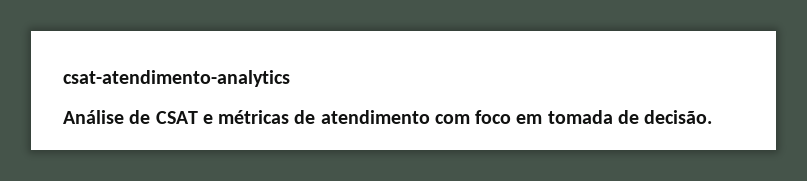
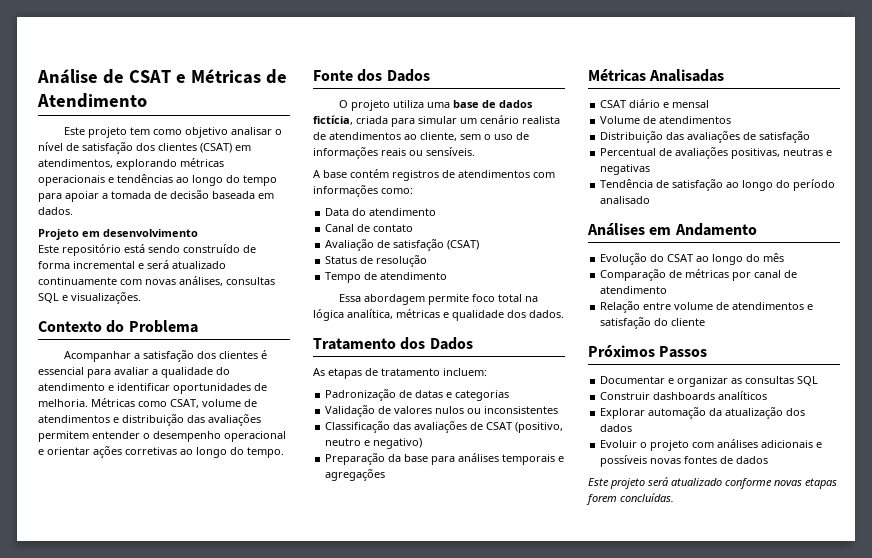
- csat-atendimento-analytics
- Análise de CSAT e métricas de atendimento com foco em tomada de decisão.
+ Análise de CSAT e Métricas de Atendimento
+ Este projeto tem como objetivo analisar o nível de satisfação dos clientes (CSAT) em atendimentos, explorando métricas operacionais e tendências ao longo do tempo para apoiar a tomada de decisão baseada em dados.
+ Projeto em desenvolvimento
+ Este repositório está sendo construído de forma incremental e será atualizado continuamente com novas análises, consultas SQL e visualizações.
+ Contexto do Problema
+ Acompanhar a satisfação dos clientes é essencial para avaliar a qualidade do atendimento e identificar oportunidades de melhoria. Métricas como CSAT, volume de atendimentos e distribuição das avaliações permitem entender o desempenho operacional e orientar ações corretivas ao longo do tempo.
+ Fonte dos Dados
+ O projeto utiliza uma base de dados fictícia, criada para simular um cenário realista de atendimentos ao cliente, sem o uso de informações reais ou sensíveis.
+ A base contém registros de atendimentos com informações como:
+ Data do atendimento
+ Canal de contato
+ Avaliação de satisfação (CSAT)
+ Status de resolução
+ Tempo de atendimento
+ Essa abordagem permite foco total na lógica analítica, métricas e qualidade dos dados.
+ Tratamento dos Dados
+ As etapas de tratamento incluem:
+ Padronização de datas e categorias
+ Validação de valores nulos ou inconsistentes
+ Classificação das avaliações de CSAT (positivo, neutro e negativo)
+ Preparação da base para análises temporais e agregações
+ Métricas Analisadas
+ CSAT diário e mensal
+ Volume de atendimentos
+ Distribuição das avaliações de satisfação
+ Percentual de avaliações positivas, neutras e negativas
+ Tendência de satisfação ao longo do período analisado
+ Análises em Andamento
+ Evolução do CSAT ao longo do mês
+ Comparação de métricas por canal de atendimento
+ Relação entre volume de atendimentos e satisfação do cliente
+ Próximos Passos
+ Documentar e organizar as consultas SQL
+ Construir dashboards analíticos
+ Explorar automação da atualização dos dados
+ Evoluir o projeto com análises adicionais e possíveis novas fontes de dados
+ Este projeto será atualizado conforme novas etapas forem concluídas.

